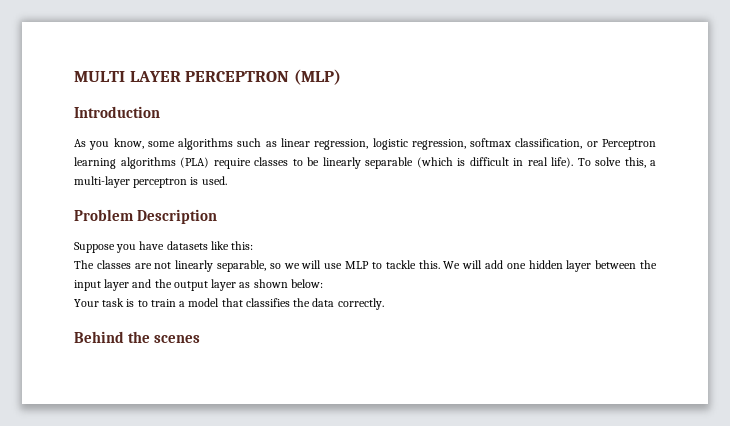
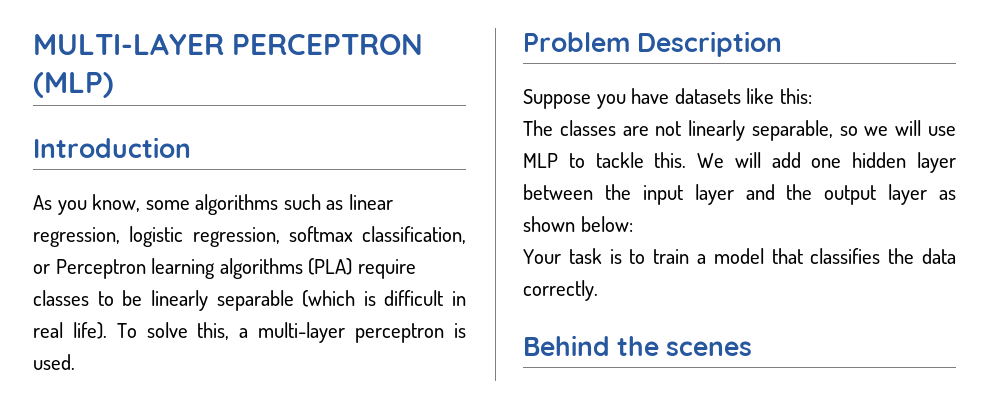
- MULTI LAYER PERCEPTRON (MLP)
+ MULTI-LAYER PERCEPTRON (MLP)

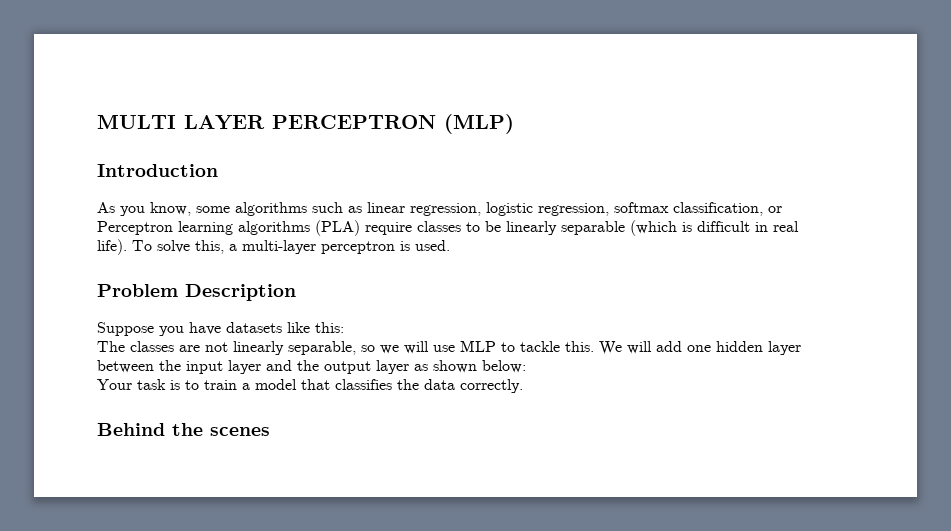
- MULTI-LAYER PERCEPTRON (MLP)
+ MULTI LAYER PERCEPTRON (MLP)

